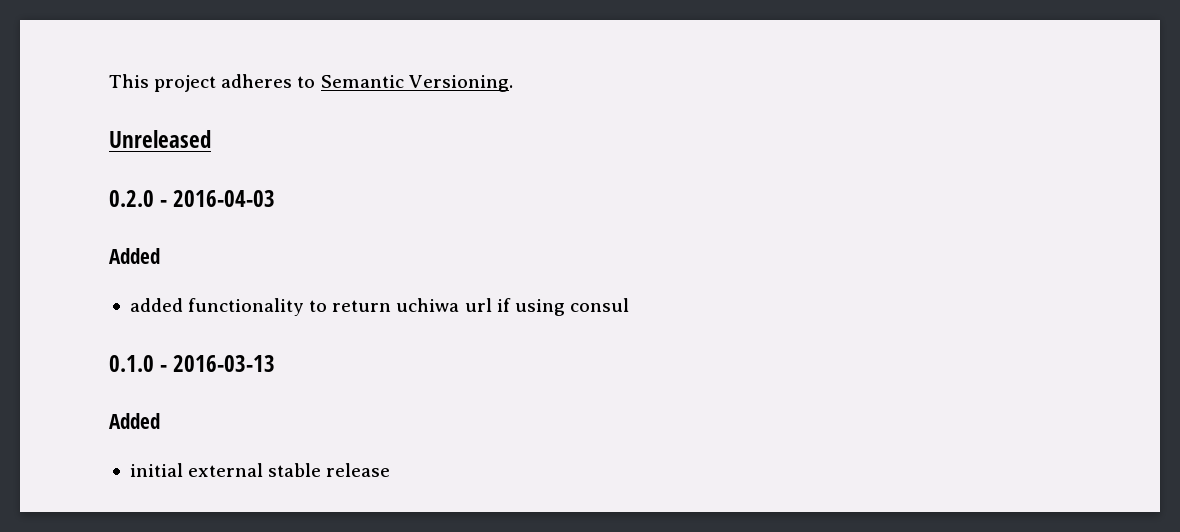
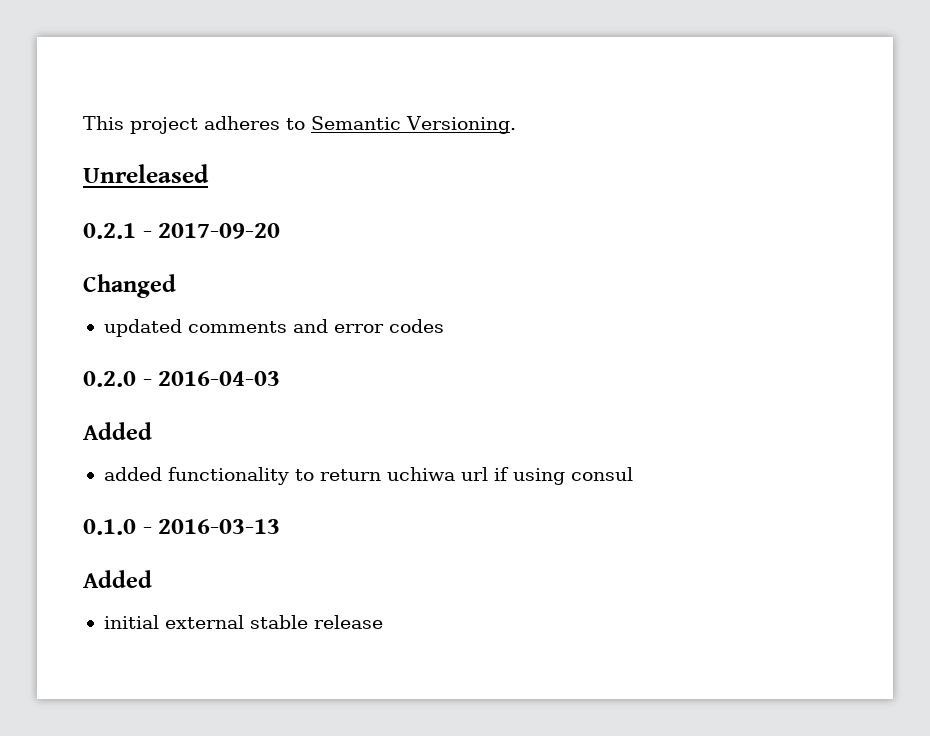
+ 0.2.1 - 2017-09-20
+ Changed
+ updated comments and error codes

